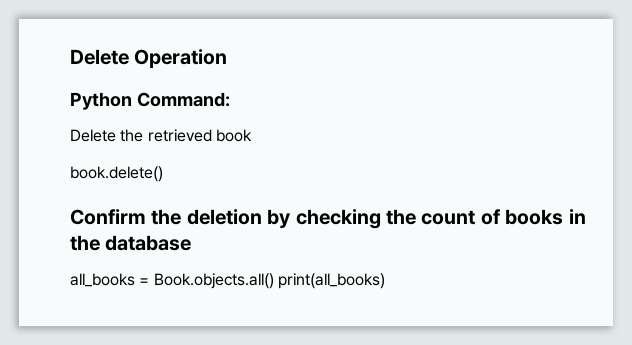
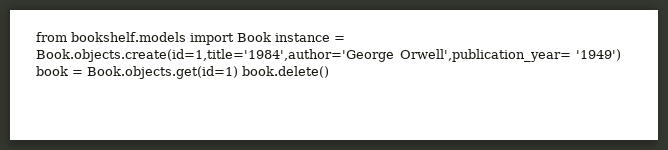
- Delete Operation
- Python Command:
- Delete the retrieved book
- book.delete()
+ from bookshelf.models import Book instance = Book.objects.create(id=1,title='1984',author='George Orwell',publication_year= '1949') book = Book.objects.get(id=1) book.delete()
- Confirm the deletion by checking the count of books in the database
- all_books = Book.objects.all() print(all_books)

